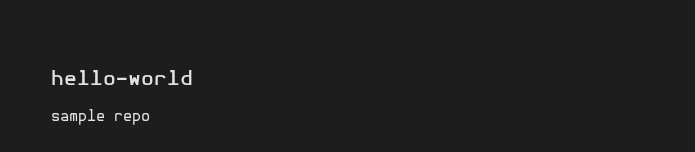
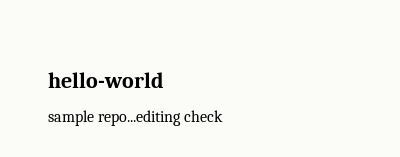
- sample repo
+ sample repo...editing check

